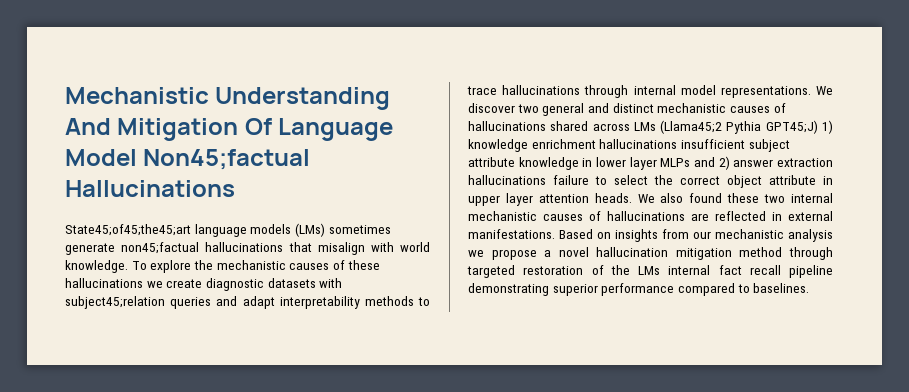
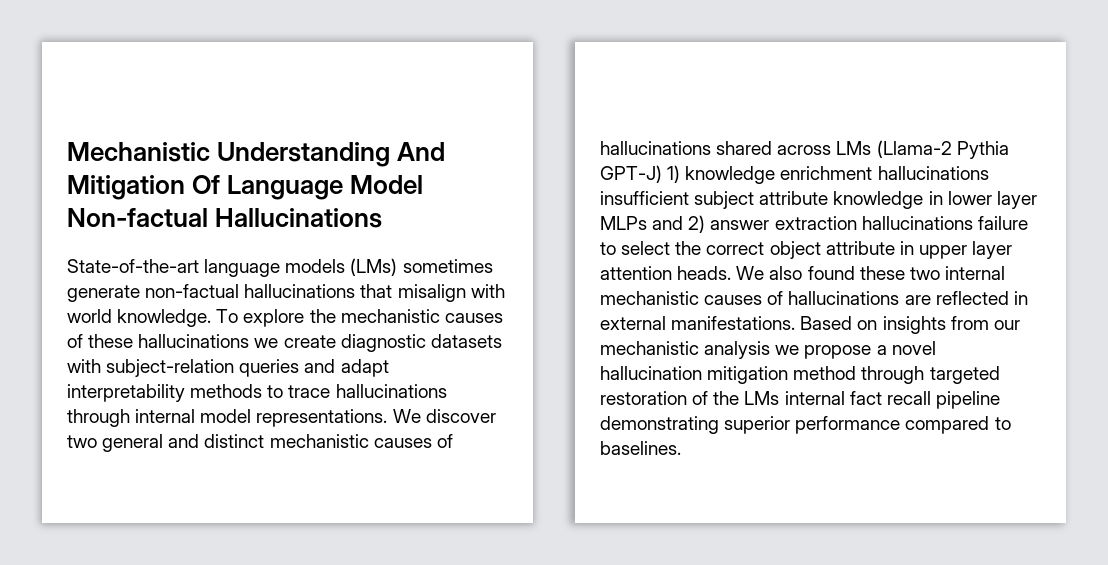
- Mechanistic Understanding And Mitigation Of Language Model Non45;factual Hallucinations
+ Mechanistic Understanding And Mitigation Of Language Model Non-factual Hallucinations
- State45;of45;the45;art language models (LMs) sometimes generate non45;factual hallucinations that misalign with world knowledge.
+ State-of-the-art language models (LMs) sometimes generate non-factual hallucinations that misalign with world knowledge.
- To explore the mechanistic causes of these hallucinations we create diagnostic datasets with subject45;relation queries and adapt interpretability methods to trace hallucinations through internal model representations.
+ To explore the mechanistic causes of these hallucinations we create diagnostic datasets with subject-relation queries and adapt interpretability methods to trace hallucinations through internal model representations.
- We discover two general and distinct mechanistic causes of hallucinations shared across LMs (Llama45;2 Pythia GPT45;J) 1) knowledge enrichment hallucinations insufficient subject attribute knowledge in lower layer MLPs and 2) answer extraction hallucinations failure to select the correct object attribute in upper layer attention heads.
+ We discover two general and distinct mechanistic causes of hallucinations shared across LMs (Llama-2 Pythia GPT-J) 1) knowledge enrichment hallucinations insufficient subject attribute knowledge in lower layer MLPs and 2) answer extraction hallucinations failure to select the correct object attribute in upper layer attention heads.

